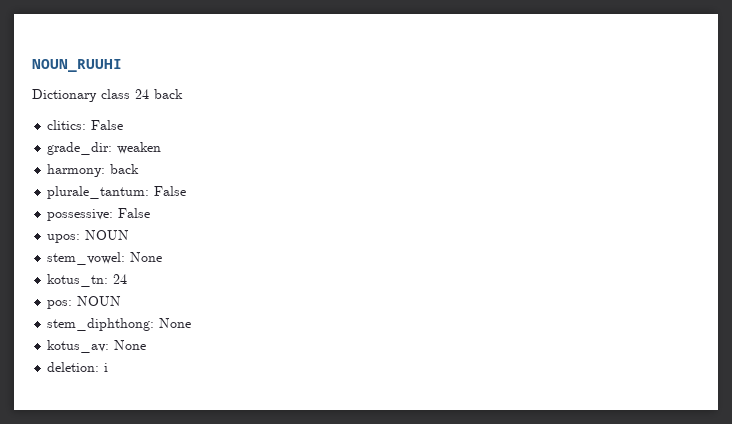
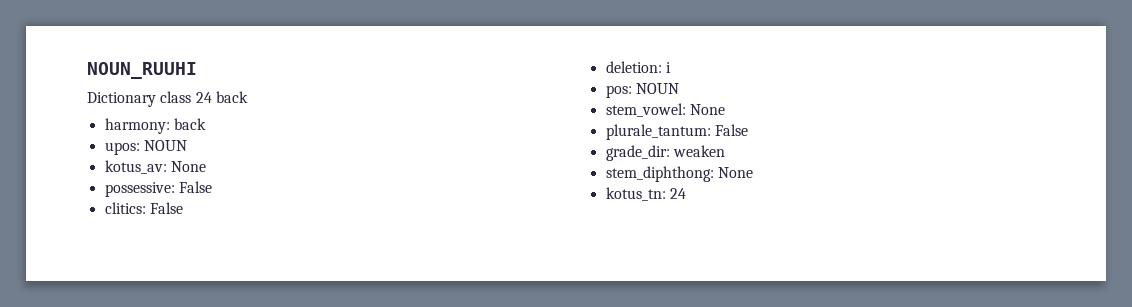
+ harmony: back
+ upos: NOUN
+ kotus_av: None
+ possessive: False
  clitics: False
+ deletion: i
+ pos: NOUN
+ stem_vowel: None
+ plurale_tantum: False
  grade_dir: weaken
- harmony: back
- plurale_tantum: False
- possessive: False
- upos: NOUN
- stem_vowel: None
+ stem_diphthong: None
  kotus_tn: 24
- pos: NOUN
- stem_diphthong: None
- kotus_av: None
- deletion: i

